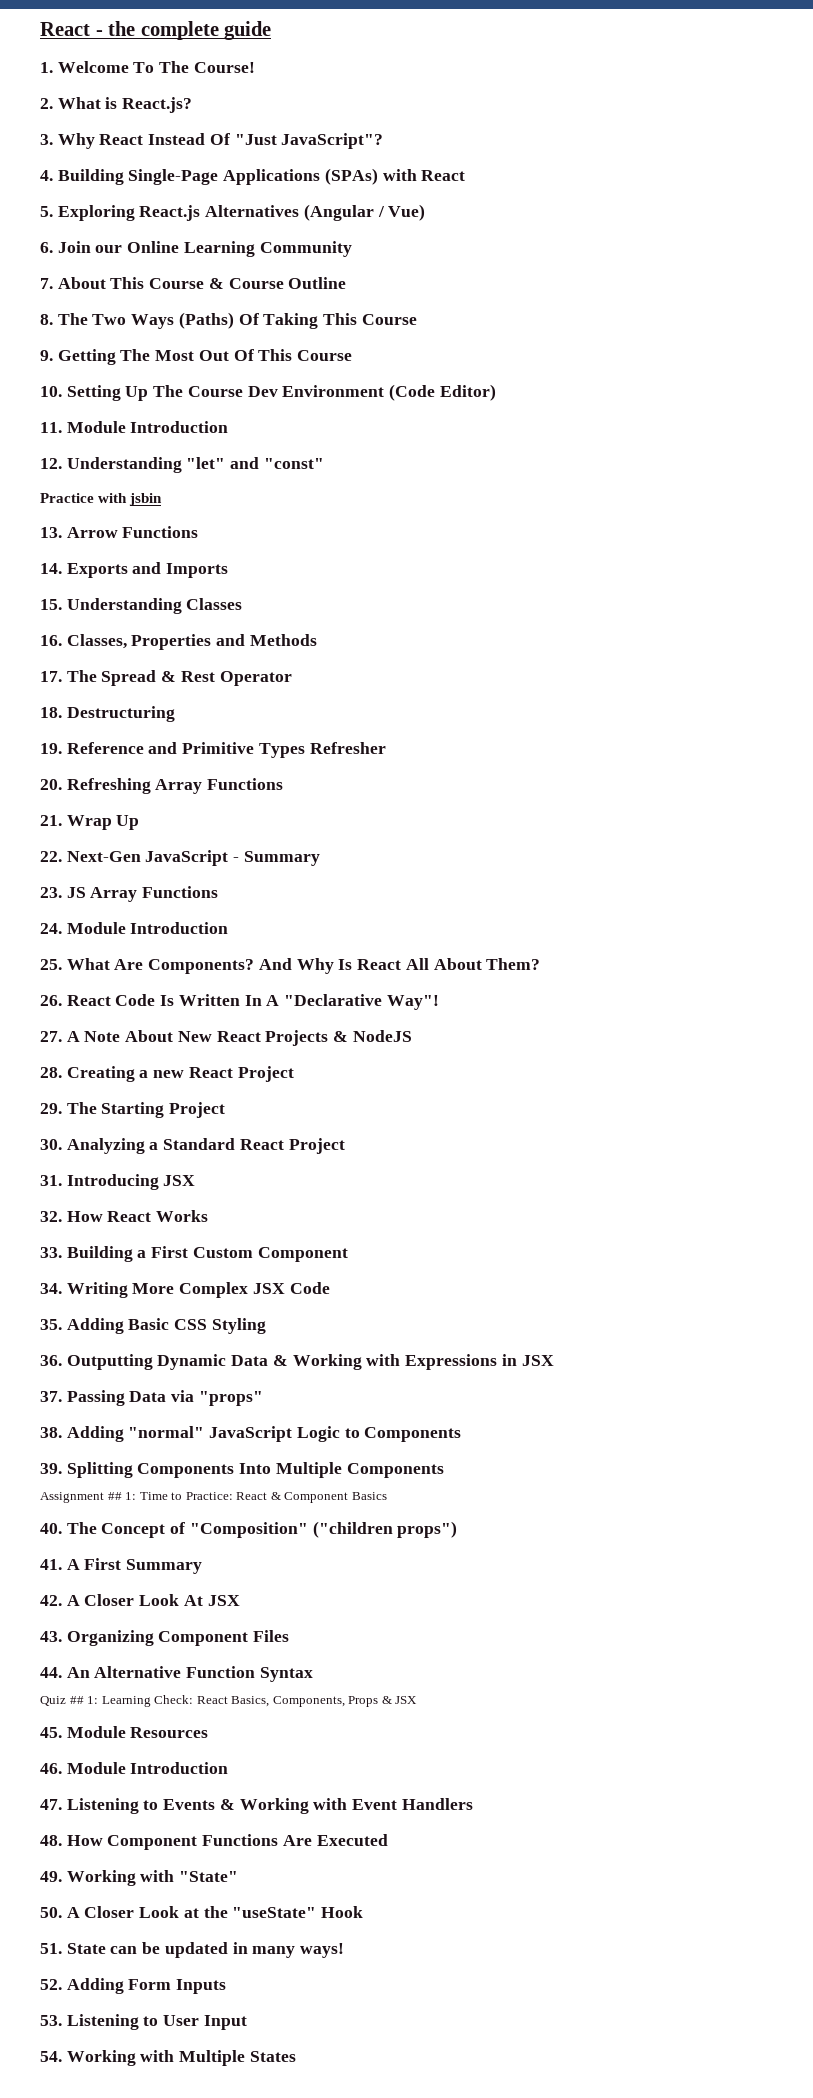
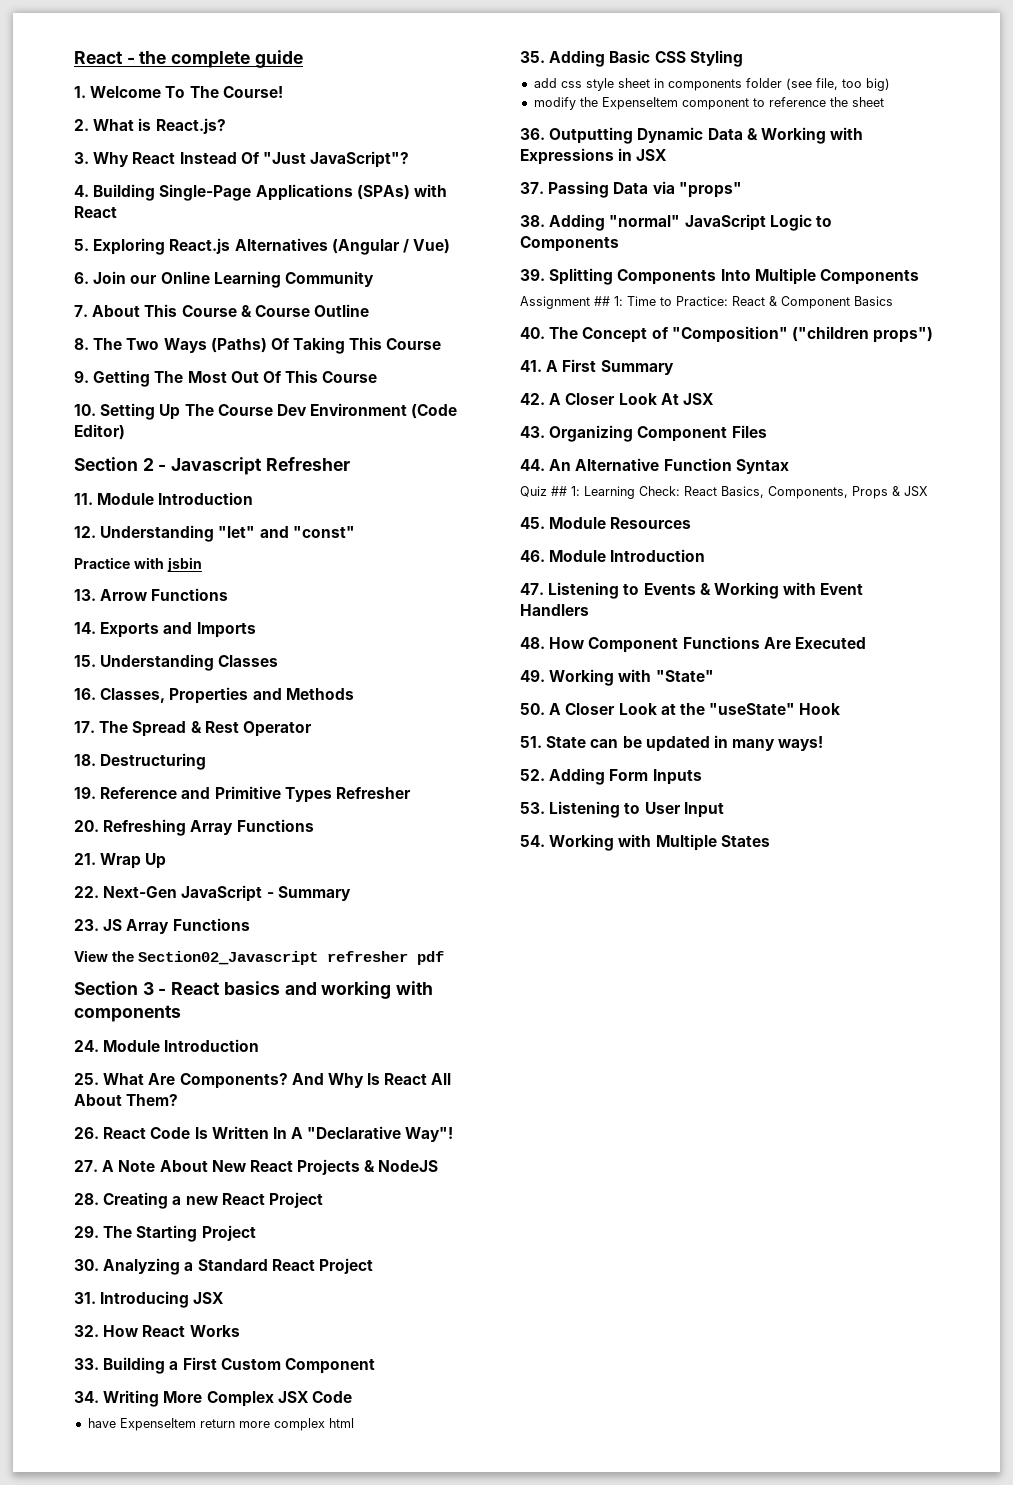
+ Section 2 - Javascript Refresher
+ View the Section02_Javascript refresher pdf
+ Section 3 - React basics and working with components
+ have ExpenseItem return more complex html
+ add css style sheet in components folder (see file, too big)
+ modify the ExpenseItem component to reference the sheet

